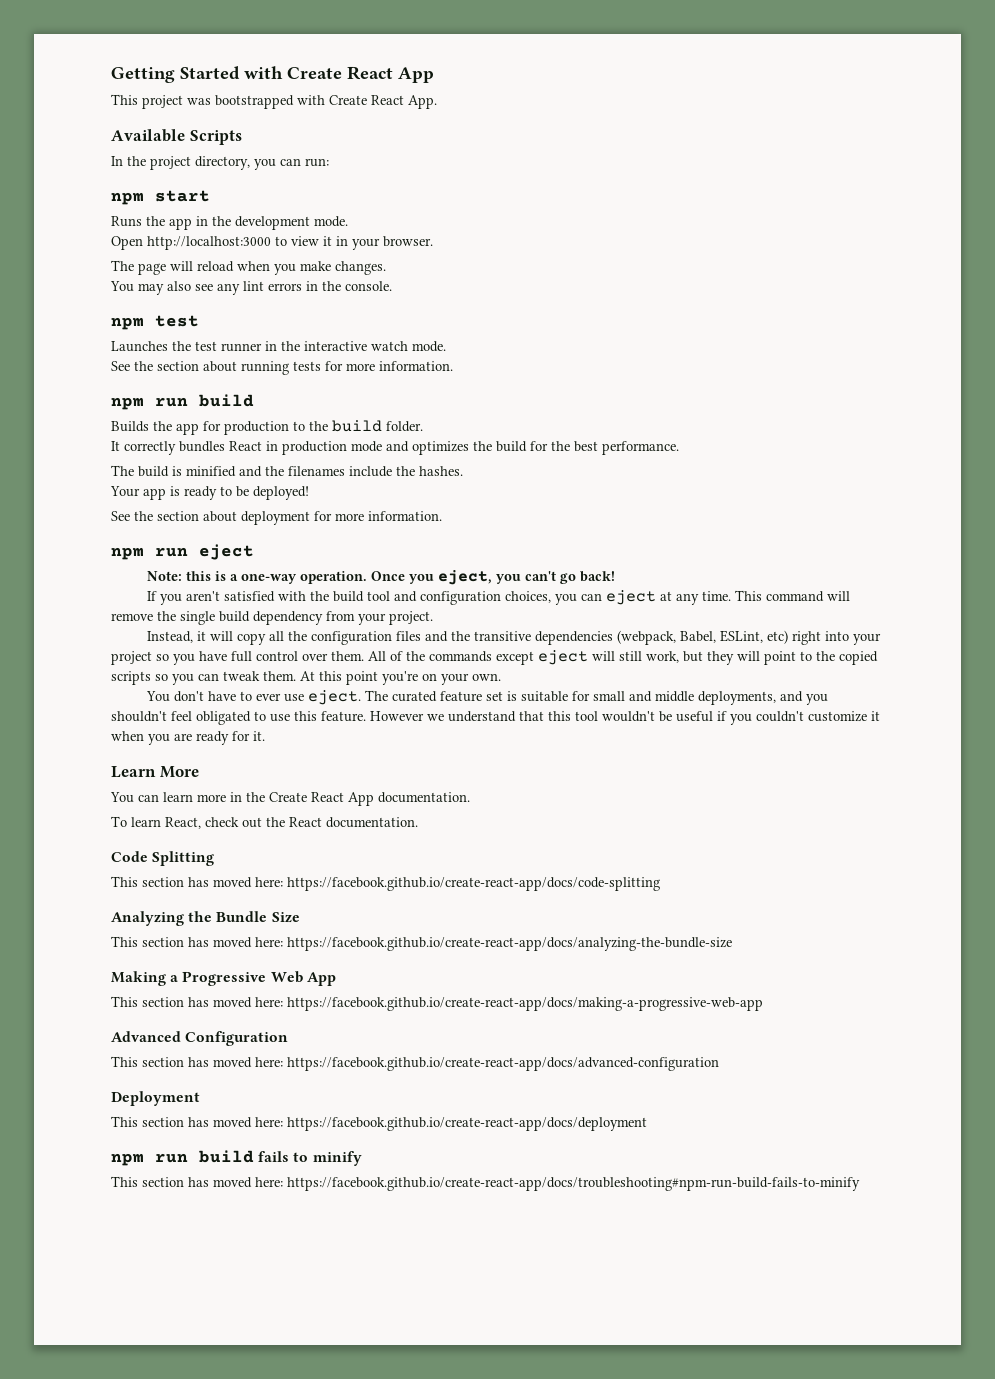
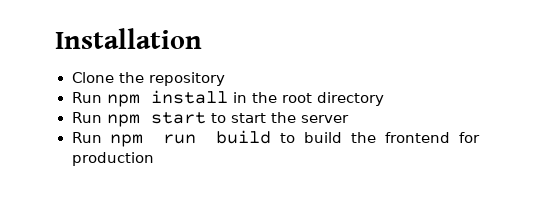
- Getting Started with Create React App
- This project was bootstrapped with Create React App.
- Available Scripts
- In the project directory, you can run:
- npm start
- Runs the app in the development mode.
- Open http://localhost:3000 to view it in your browser.
- The page will reload when you make changes.
- You may also see any lint errors in the console.
- npm test
- Launches the test runner in the interactive watch mode.
- See the section about running tests for more information.
- npm run build
- Builds the app for production to the build folder.
- It correctly bundles React in production mode and optimizes the build for the best performance.
- The build is minified and the filenames include the hashes.
- Your app is ready to be deployed!
- See the section about deployment for more information.
- npm run eject
- Note: this is a one-way operation. Once you eject, you can't go back!
- If you aren't satisfied with the build tool and configuration choices, you can eject at any time. This command will remove the single build dependency from your project.
- Instead, it will copy all the configuration files and the transitive dependencies (webpack, Babel, ESLint, etc) right into your project so you have full control over them. All of the commands except eject will still work, but they will point to the copied scripts so you can tweak them. At this point you're on your own.
- You don't have to ever use eject. The curated feature set is suitable for small and middle deployments, and you shouldn't feel obligated to use this feature. However we understand that this tool wouldn't be useful if you couldn't customize it when you are ready for it.
- Learn More
- You can learn more in the Create React App documentation.
- To learn React, check out the React documentation.
- Code Splitting
- This section has moved here: https://facebook.github.io/create-react-app/docs/code-splitting
- Analyzing the Bundle Size
- This section has moved here: https://facebook.github.io/create-react-app/docs/analyzing-the-bundle-size
- Making a Progressive Web App
- This section has moved here: https://facebook.github.io/create-react-app/docs/making-a-progressive-web-app
- Advanced Configuration
- This section has moved here: https://facebook.github.io/create-react-app/docs/advanced-configuration
- Deployment
- This section has moved here: https://facebook.github.io/create-react-app/docs/deployment
- npm run build fails to minify
- This section has moved here: https://facebook.github.io/create-react-app/docs/troubleshooting#npm-run-build-fails-to-minify
+ Installation
+ Clone the repository
+ Run npm install in the root directory
+ Run npm start to start the server
+ Run npm run build to build the frontend for production

